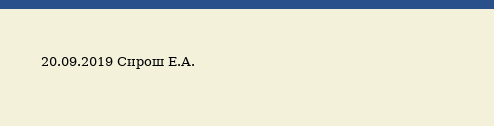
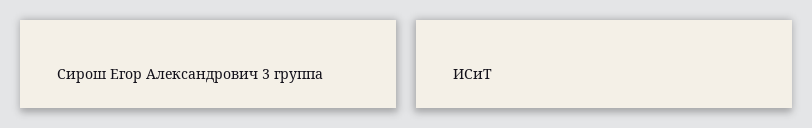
- 20.09.2019 Сирош Е.А.
+ Сирош Егор Александрович 3 группа ИСиТ

